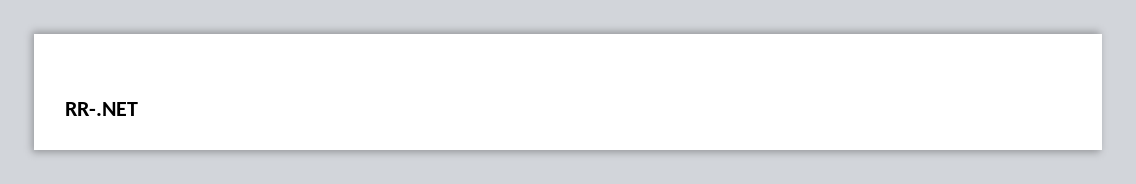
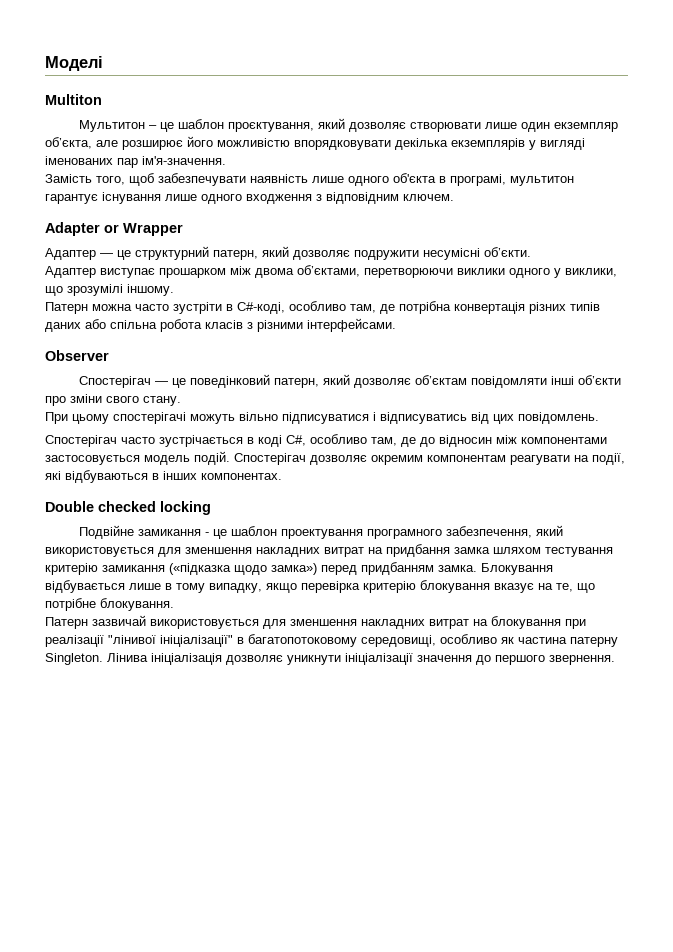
- RR-.NET
+ Моделі
+ Multiton
+ Мультитон – це шаблон проєктування, який дозволяє створювати лише один екземпляр об’єкта, але розширює його можливістю впорядковувати декілька екземплярів у вигляді іменованих пар ім'я-значення.
+ Замість того, щоб забезпечувати наявність лише одного об'єкта в програмі, мультитон гарантує існування лише одного входження з відповідним ключем.
+ Adapter or Wrapper
+ Адаптер — це структурний патерн, який дозволяє подружити несумісні об’єкти.
+ Адаптер виступає прошарком між двома об’єктами, перетворюючи виклики одного у виклики, що зрозумілі іншому.
+ Патерн можна часто зустріти в C#-коді, особливо там, де потрібна конвертація різних типів даних або спільна робота класів з різними інтерфейсами.
+ Observer
+ Спостерігач — це поведінковий патерн, який дозволяє об’єктам повідомляти інші об’єкти про зміни свого стану.
+ При цьому спостерігачі можуть вільно підписуватися і відписуватись від цих повідомлень.
+ Спостерігач часто зустрічається в коді C#, особливо там, де до відносин між компонентами застосовується модель подій. Спостерігач дозволяє окремим компонентам реагувати на події, які відбуваються в інших компонентах.
+ Double checked locking
+ Подвійне замикання - це шаблон проектування програмного забезпечення, який використовується для зменшення накладних витрат на придбання замка шляхом тестування критерію замикання («підказка щодо замка») перед придбанням замка. Блокування відбувається лише в тому випадку, якщо перевірка критерію блокування вказує на те, що потрібне блокування.
+ Патерн зазвичай використовується для зменшення накладних витрат на блокування при реалізації "лінивої ініціалізації" в багатопотоковому середовищі, особливо як частина патерну Singleton. Лінива ініціалізація дозволяє уникнути ініціалізації значення до першого звернення.

